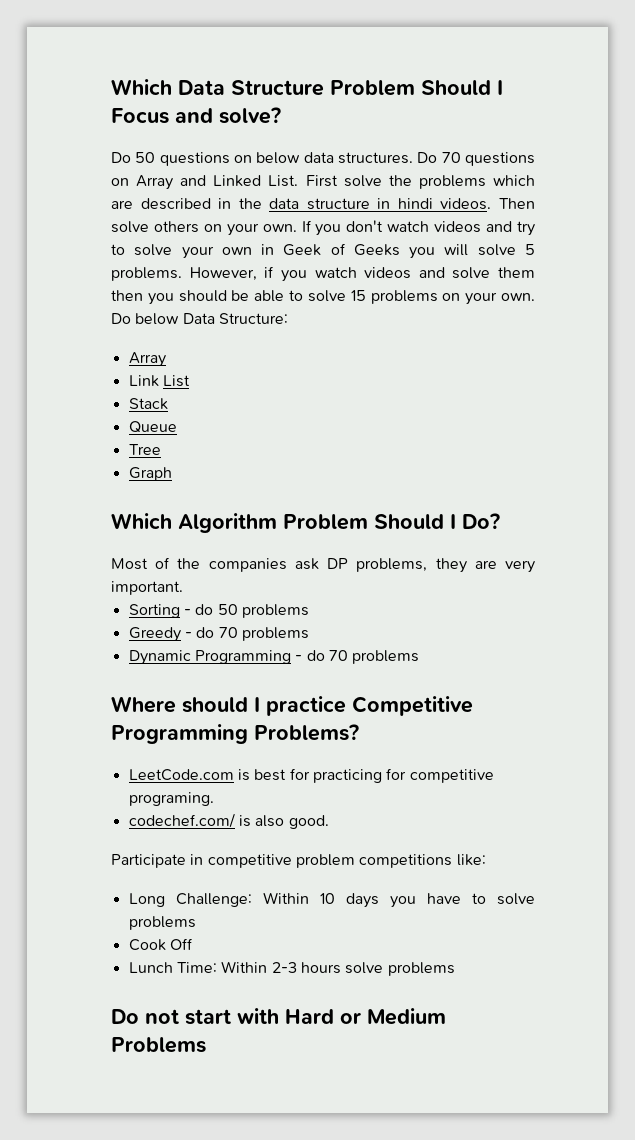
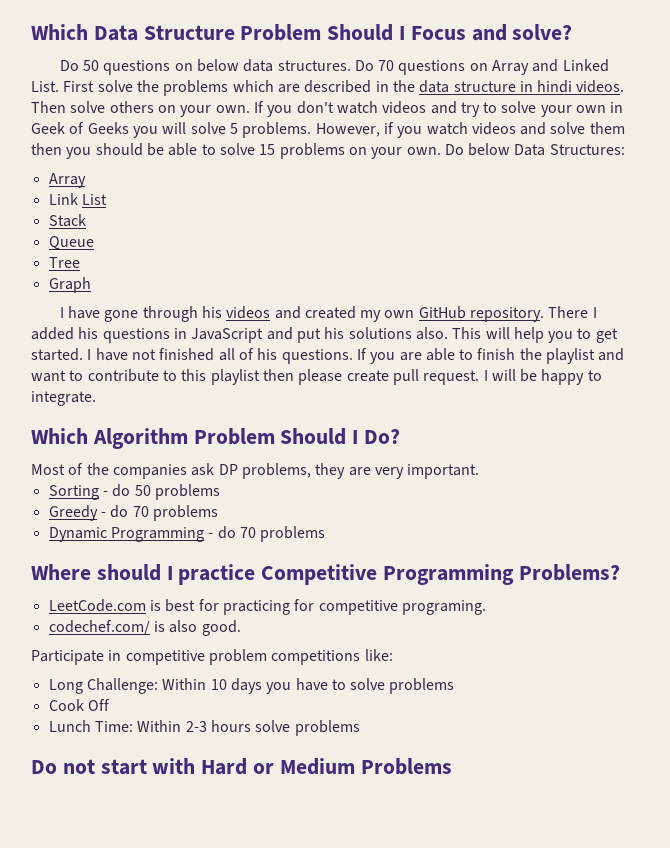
- Do below Data Structure:
+ Do below Data Structures:
+ I have gone through his videos and created my own GitHub repository. There I added his questions in JavaScript and put his solutions also. This will help you to get started. I have not finished all of his questions. If you are able to finish the playlist and want to contribute to this playlist then please create pull request. I will be happy to integrate.

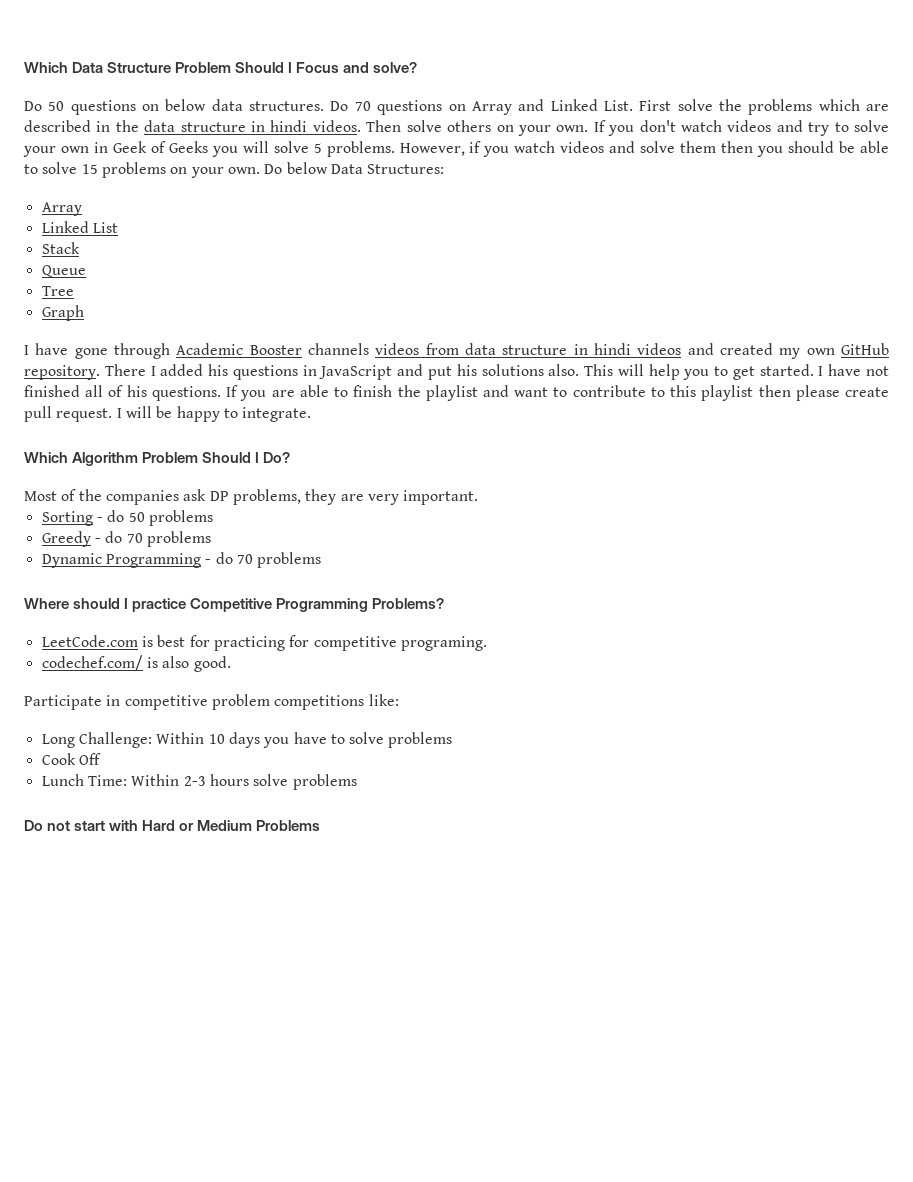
- Link List
+ Linked List
- I have gone through his videos and created my own GitHub repository.
+ I have gone through Academic Booster channels videos from data structure in hindi videos and created my own GitHub repository.

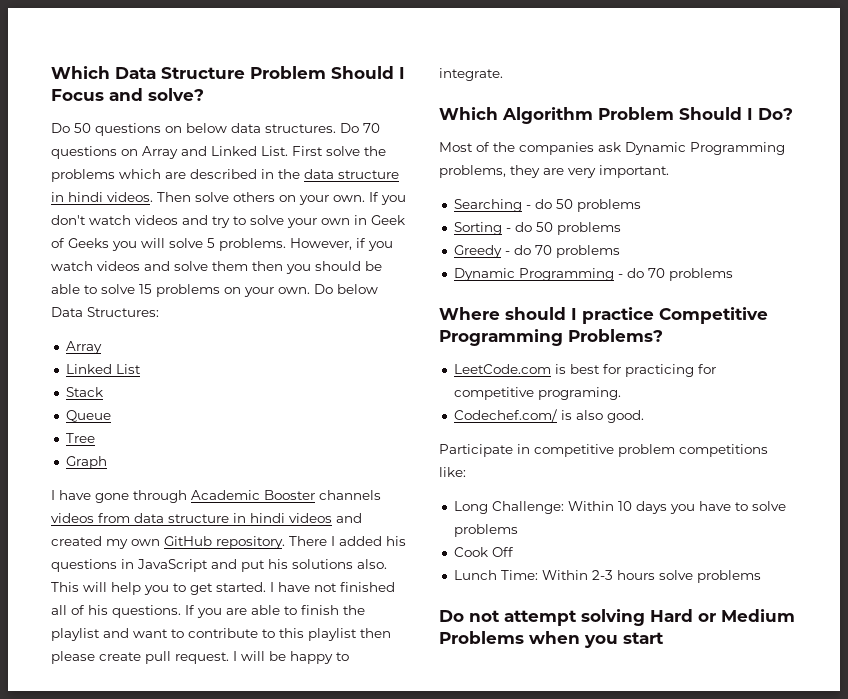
- Most of the companies ask DP problems, they are very important.
+ Most of the companies ask Dynamic Programming problems, they are very important.
+ Searching - do 50 problems
- codechef.com/ is also good.
+ Codechef.com/ is also good.
- Do not start with Hard or Medium Problems
+ Do not attempt solving Hard or Medium Problems when you start

